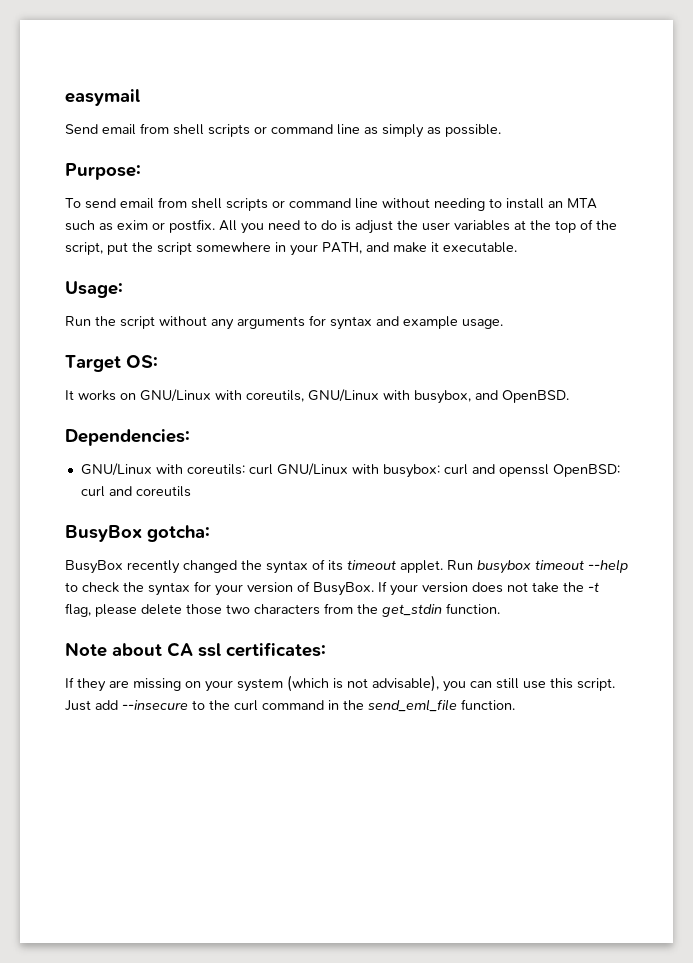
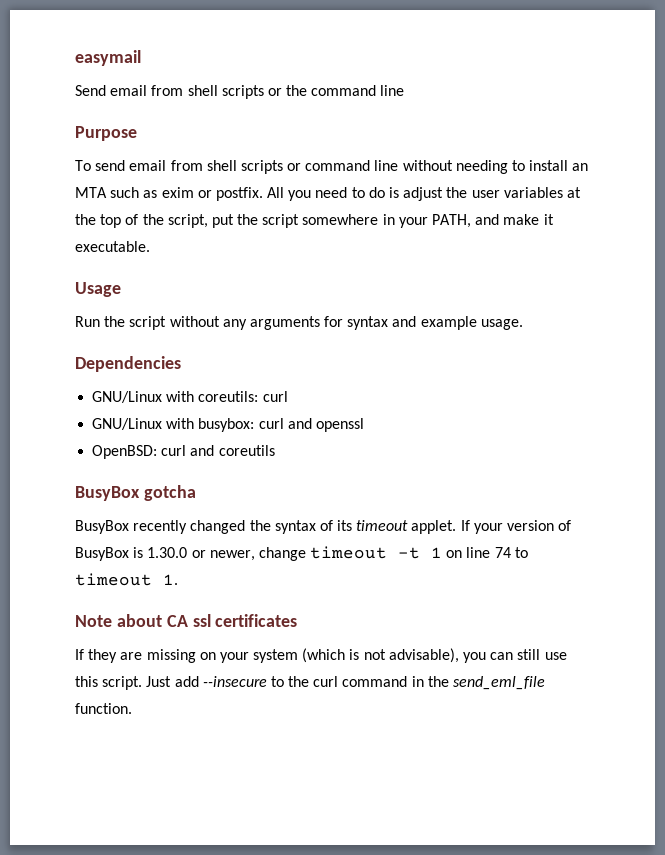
- Send email from shell scripts or command line as simply as possible.
- Purpose:
+ Send email from shell scripts or the command line
+ Purpose
- Usage:
+ Usage
- Target OS:
- It works on GNU/Linux with coreutils, GNU/Linux with busybox, and OpenBSD.
- Dependencies:
+ Dependencies
- GNU/Linux with coreutils: curl GNU/Linux with busybox: curl and openssl OpenBSD: curl and coreutils
+ GNU/Linux with coreutils: curl
+ GNU/Linux with busybox: curl and openssl
+ OpenBSD: curl and coreutils
- BusyBox gotcha:
+ BusyBox gotcha
- Run busybox timeout --help to check the syntax for your version of BusyBox. If your version does not take the -t flag, please delete those two characters from the get_stdin function.
+ If your version of BusyBox is 1.30.0 or newer, change timeout -t 1 on line 74 to timeout 1.
- Note about CA ssl certificates:
+ Note about CA ssl certificates

